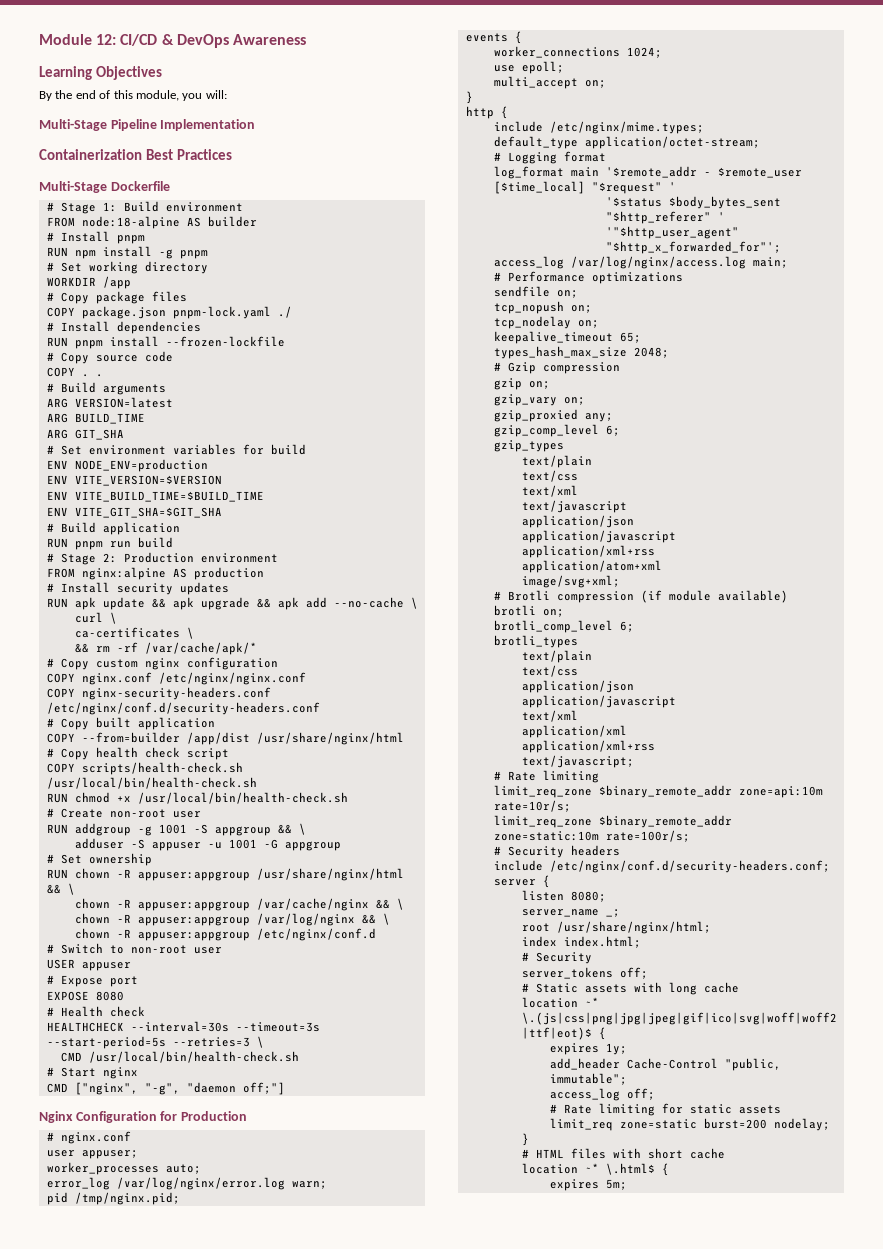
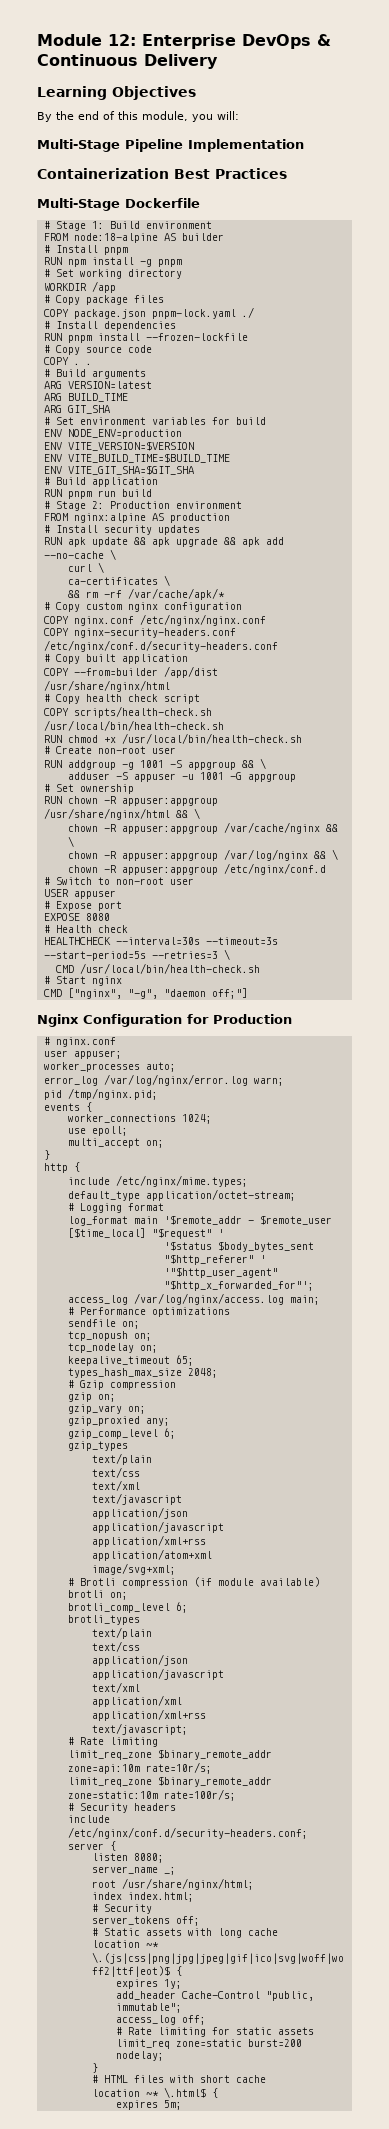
- Module 12: CI/CD & DevOps Awareness
+ Module 12: Enterprise DevOps & Continuous Delivery

